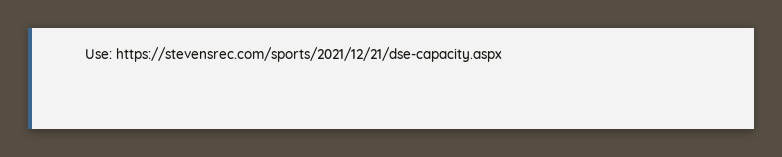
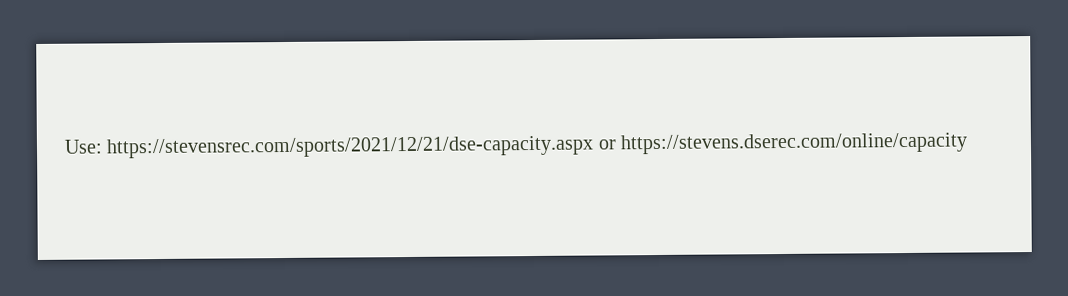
- Use: https://stevensrec.com/sports/2021/12/21/dse-capacity.aspx
+ Use: https://stevensrec.com/sports/2021/12/21/dse-capacity.aspx or https://stevens.dserec.com/online/capacity

